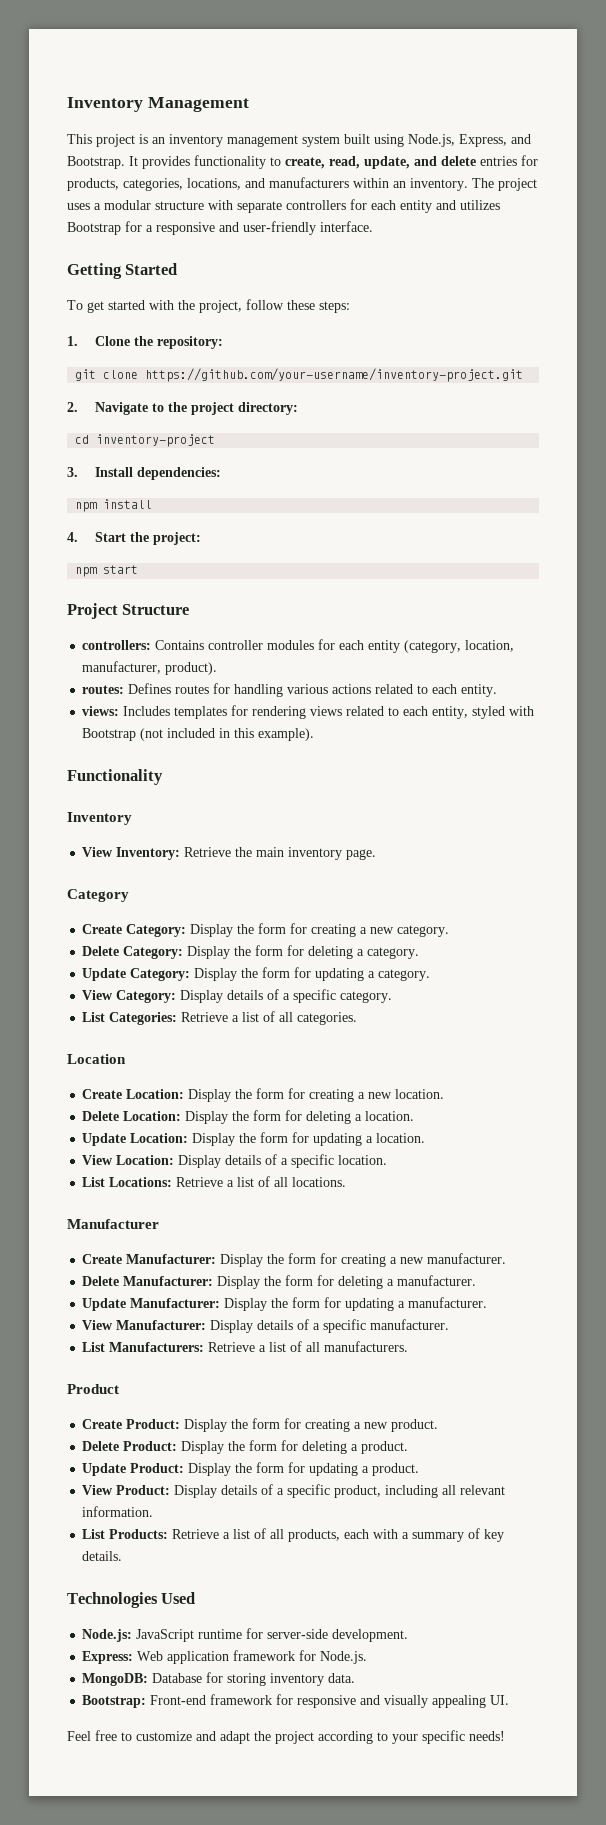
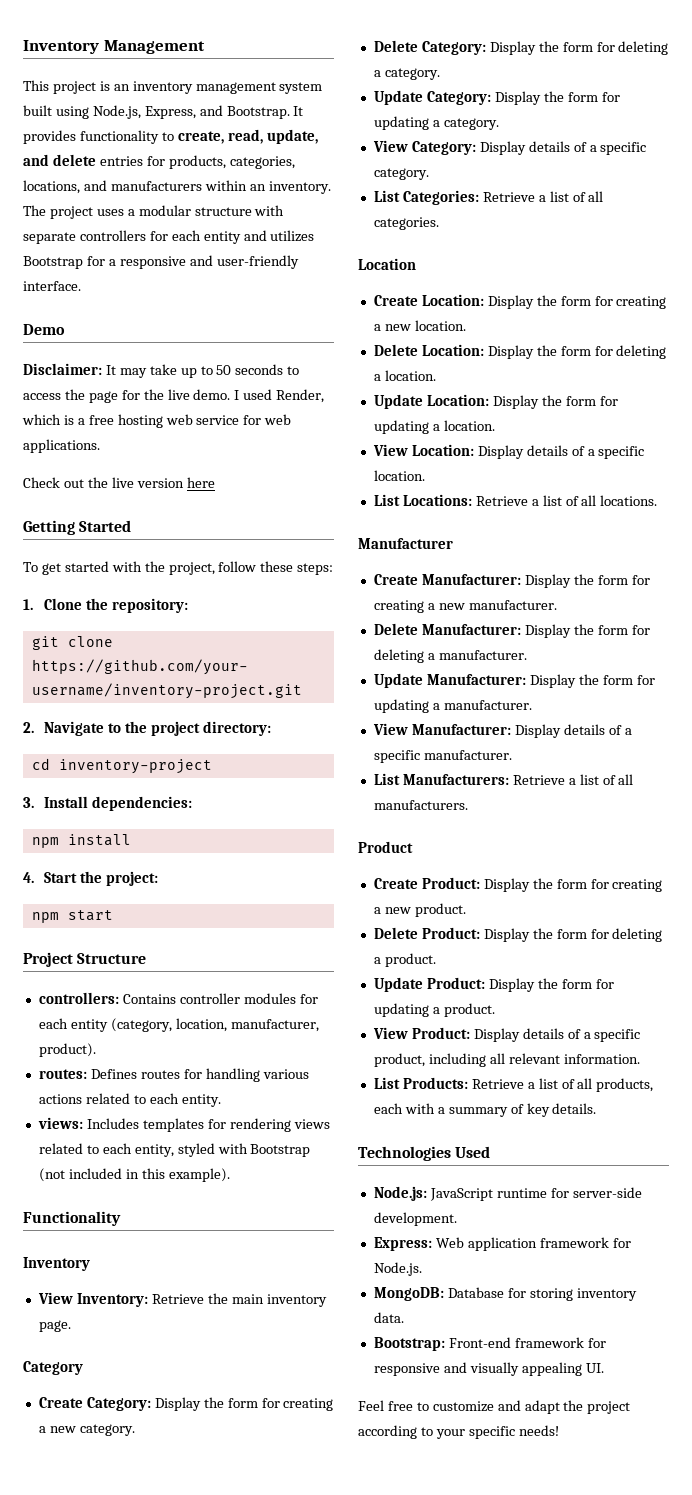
+ Demo
+ Disclaimer: It may take up to 50 seconds to access the page for the live demo. I used Render, which is a free hosting web service for web applications.
+ Check out the live version here

